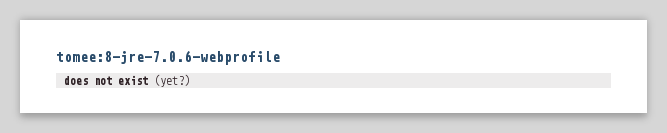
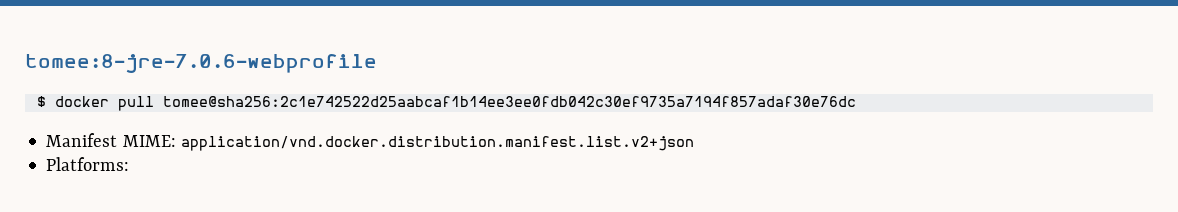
- does not exist (yet?)
+ $ docker pull tomee@sha256:2c1e742522d25aabcaf1b14ee3ee0fdb042c30ef9735a7194f857adaf30e76dc
+ Manifest MIME: application/vnd.docker.distribution.manifest.list.v2+json
+ Platforms:

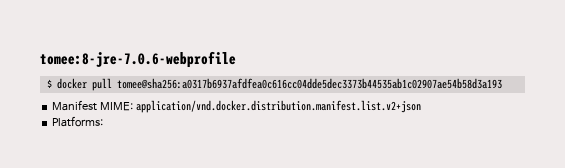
- $ docker pull tomee@sha256:2c1e742522d25aabcaf1b14ee3ee0fdb042c30ef9735a7194f857adaf30e76dc
+ $ docker pull tomee@sha256:a0317b6937afdfea0c616cc04dde5dec3373b44535ab1c02907ae54b58d3a193

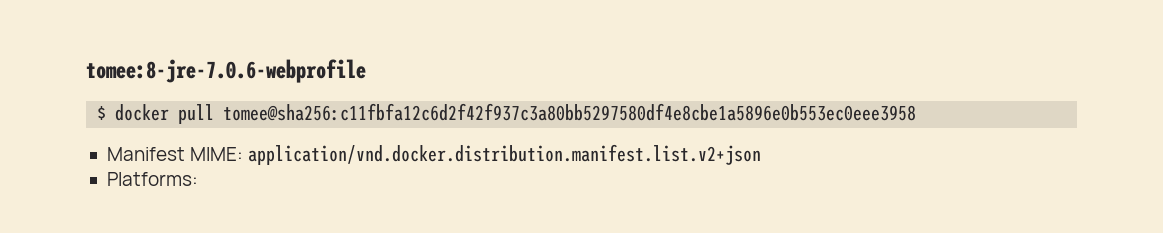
- $ docker pull tomee@sha256:a0317b6937afdfea0c616cc04dde5dec3373b44535ab1c02907ae54b58d3a193
+ $ docker pull tomee@sha256:c11fbfa12c6d2f42f937c3a80bb5297580df4e8cbe1a5896e0b553ec0eee3958

